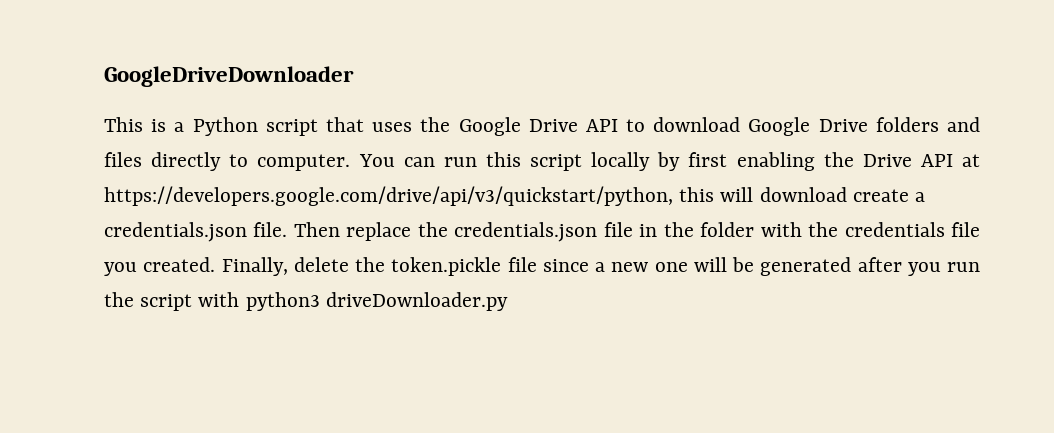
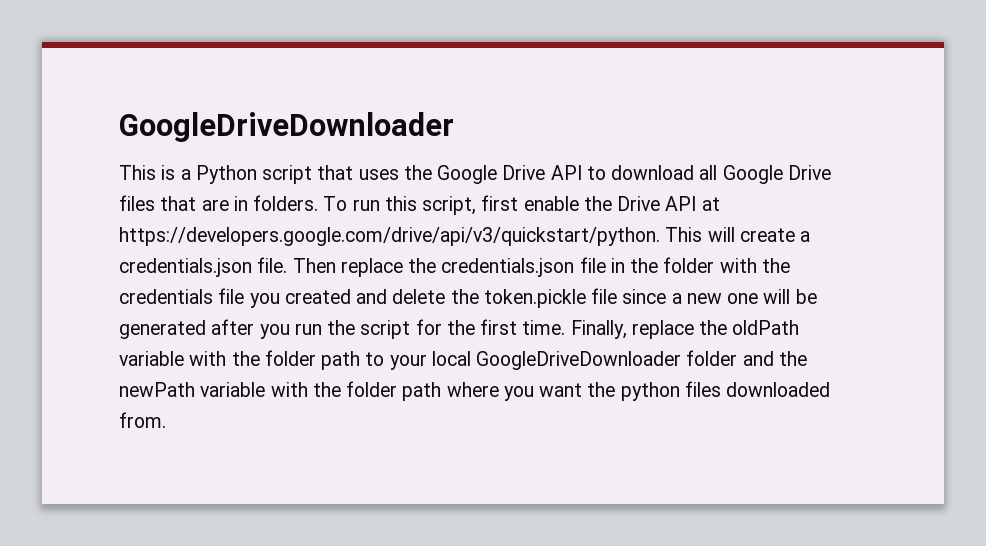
- This is a Python script that uses the Google Drive API to download Google Drive folders and files directly to computer. You can run this script locally by first enabling the Drive API at https://developers.google.com/drive/api/v3/quickstart/python, this will download create a credentials.json file.
+ This is a Python script that uses the Google Drive API to download all Google Drive files that are in folders. To run this script, first enable the Drive API at https://developers.google.com/drive/api/v3/quickstart/python. This will create a credentials.json file.
- Then replace the credentials.json file in the folder with the credentials file you created. Finally, delete the token.pickle file since a new one will be generated after you run the script with python3 driveDownloader.py
+ Then replace the credentials.json file in the folder with the credentials file you created and delete the token.pickle file since a new one will be generated after you run the script for the first time. Finally, replace the oldPath variable with the folder path to your local GoogleDriveDownloader folder and the newPath variable with the folder path where you want the python files downloaded from.

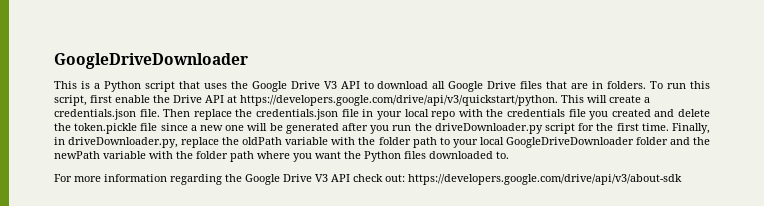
- This is a Python script that uses the Google Drive API to download all Google Drive files that are in folders.
+ This is a Python script that uses the Google Drive V3 API to download all Google Drive files that are in folders.
- Then replace the credentials.json file in the folder with the credentials file you created and delete the token.pickle file since a new one will be generated after you run the script for the first time.
+ Then replace the credentials.json file in your local repo with the credentials file you created and delete the token.pickle file since a new one will be generated after you run the driveDownloader.py script for the first time.
- Finally, replace the oldPath variable with the folder path to your local GoogleDriveDownloader folder and the newPath variable with the folder path where you want the python files downloaded from.
+ Finally, in driveDownloader.py, replace the oldPath variable with the folder path to your local GoogleDriveDownloader folder and the newPath variable with the folder path where you want the Python files downloaded to.
+ For more information regarding the Google Drive V3 API check out: https://developers.google.com/drive/api/v3/about-sdk

